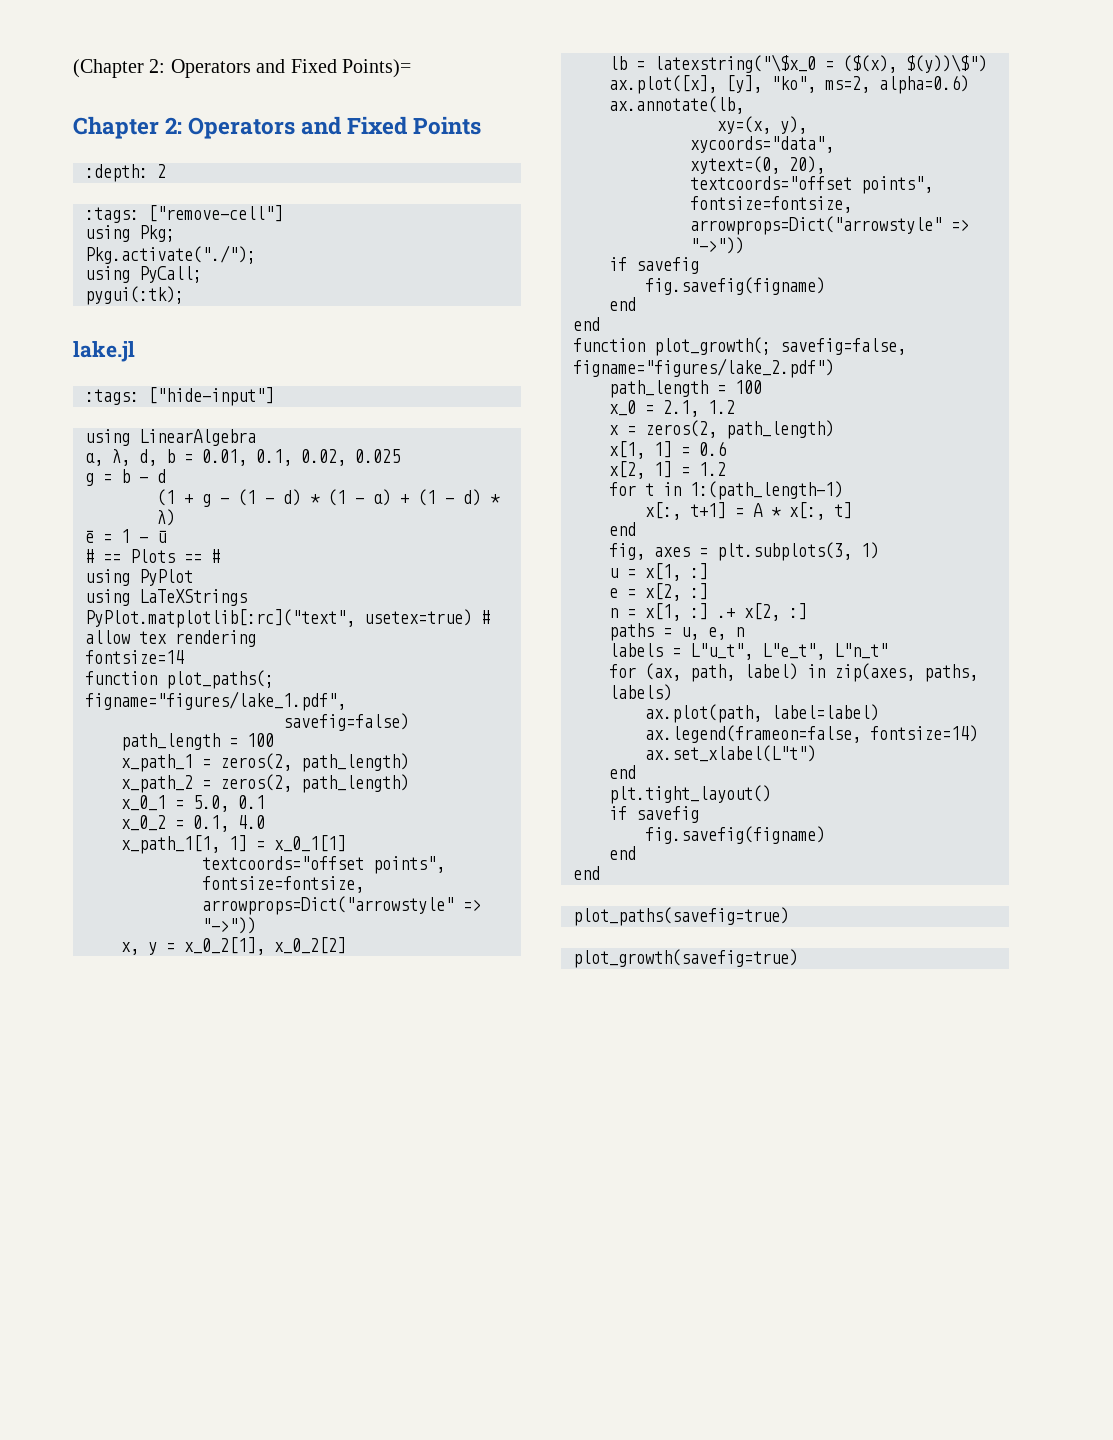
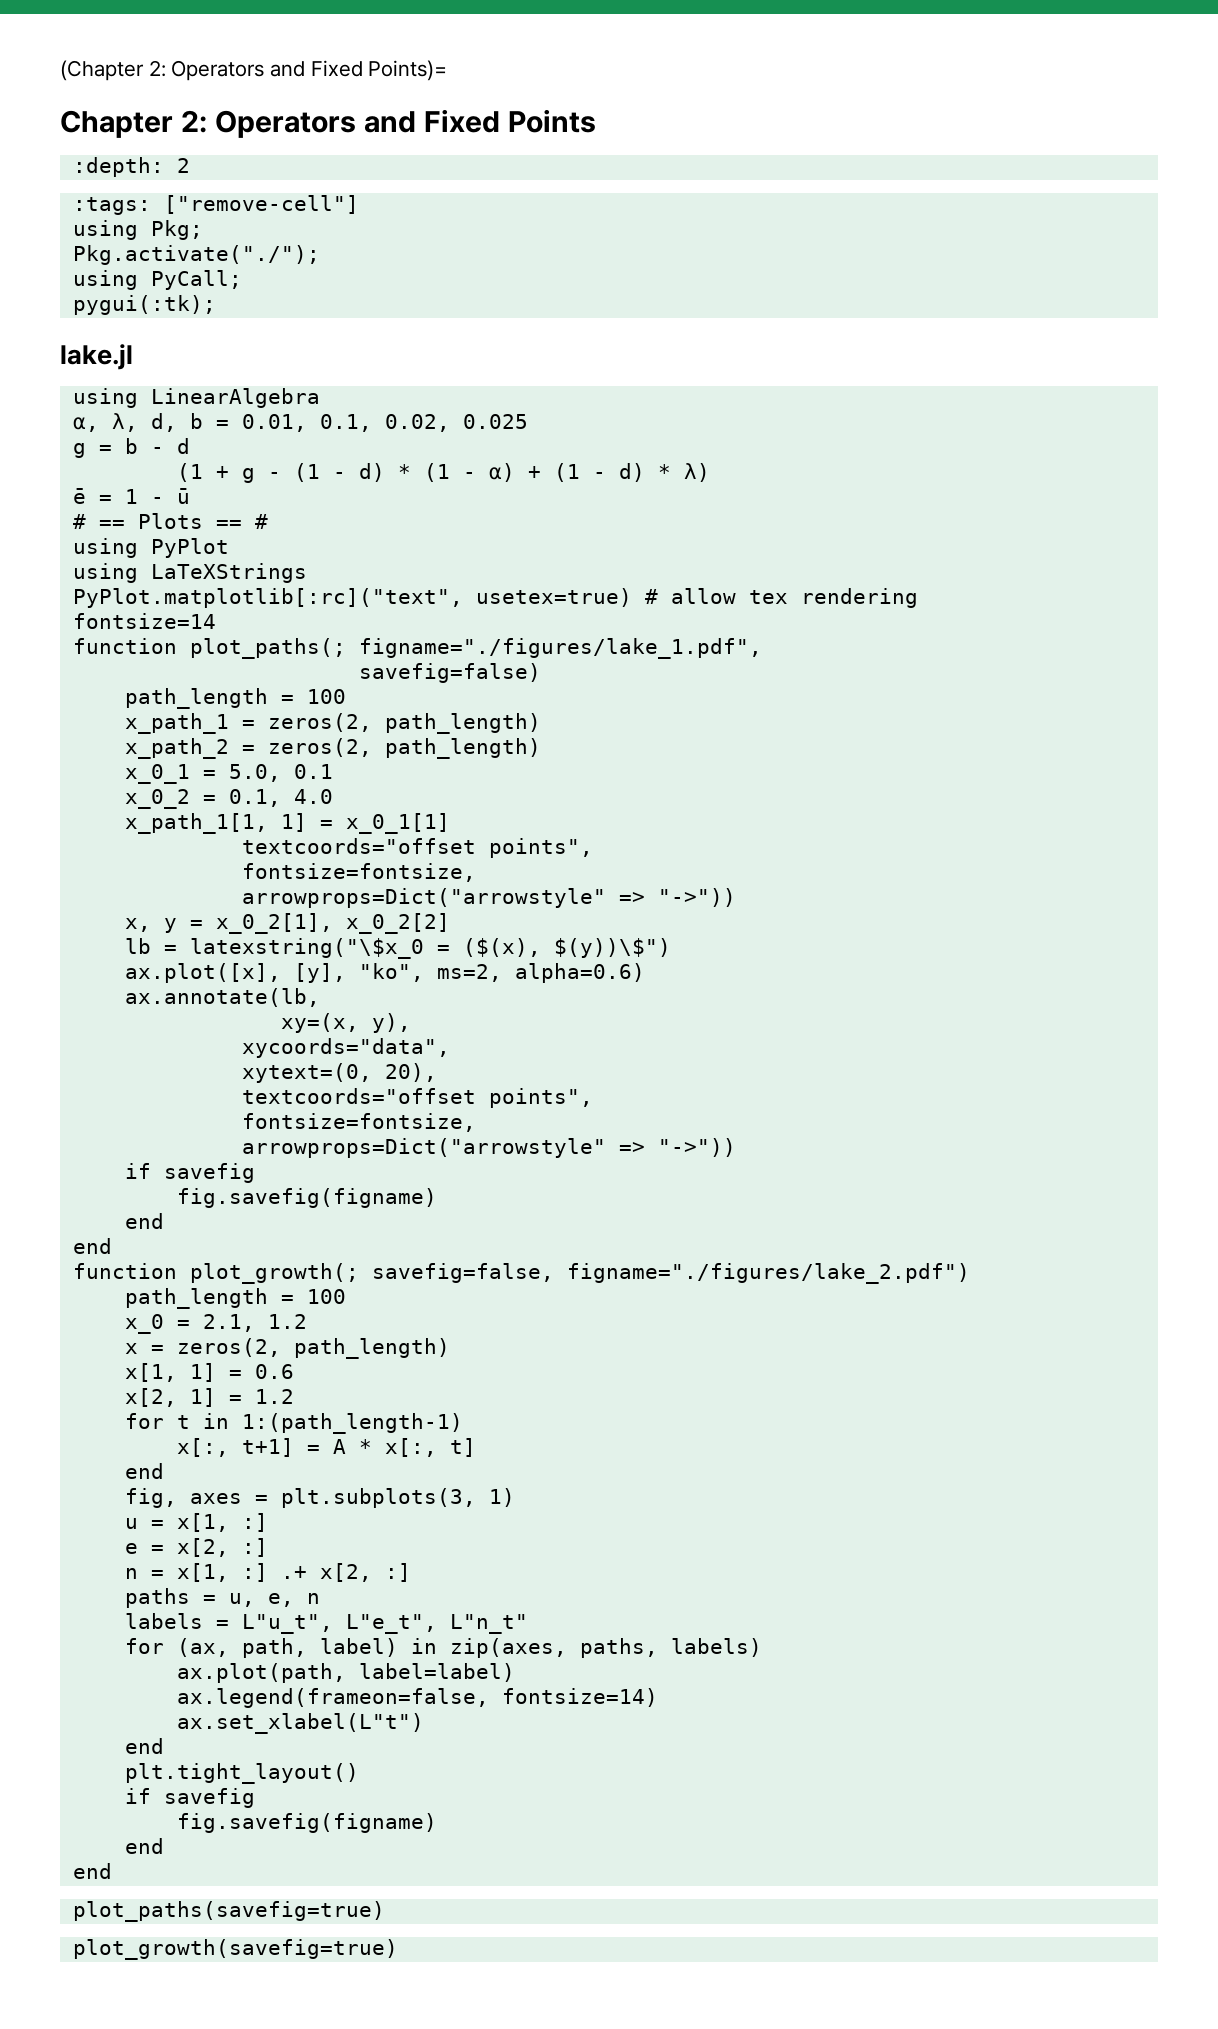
- :tags: ["hide-input"]
- function plot_paths(; figname="figures/lake_1.pdf",
+ function plot_paths(; figname="./figures/lake_1.pdf",
- function plot_growth(; savefig=false, figname="figures/lake_2.pdf")
+ function plot_growth(; savefig=false, figname="./figures/lake_2.pdf")

